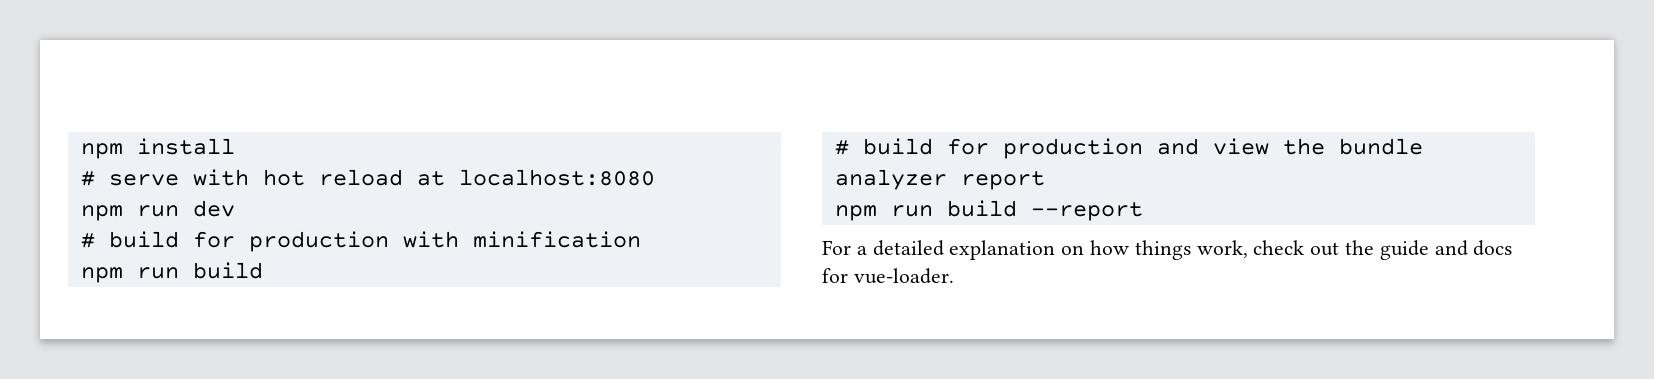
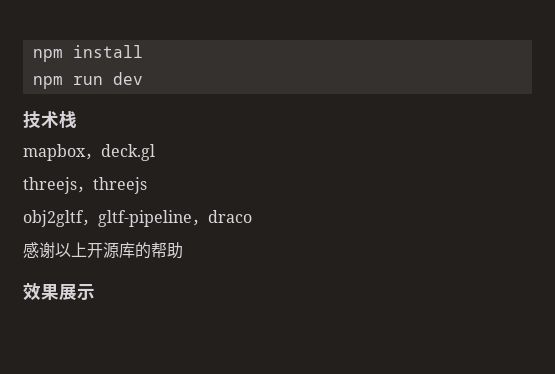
- # serve with hot reload at localhost:8080
  npm run dev
- # build for production with minification
- npm run build
- # build for production and view the bundle analyzer report
- npm run build --report
- For a detailed explanation on how things work, check out the guide and docs for vue-loader.
+ 技术栈
+ mapbox，deck.gl
+ threejs，threejs
+ obj2gltf，gltf-pipeline，draco
+ 感谢以上开源库的帮助
+ 效果展示

